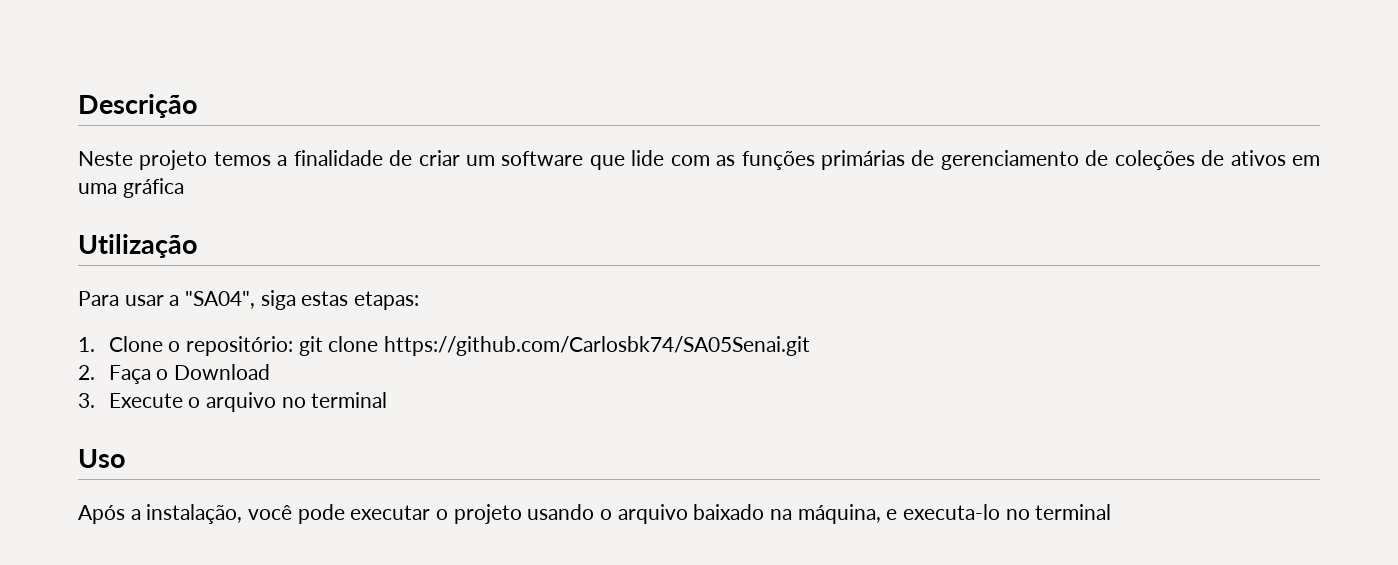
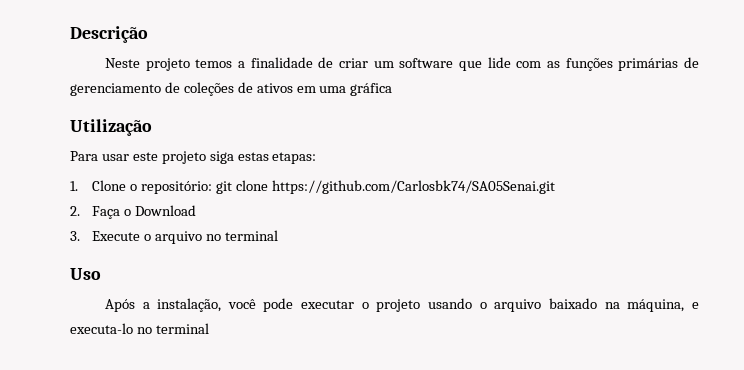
- Para usar a "SA04", siga estas etapas:
+ Para usar este projeto siga estas etapas:

